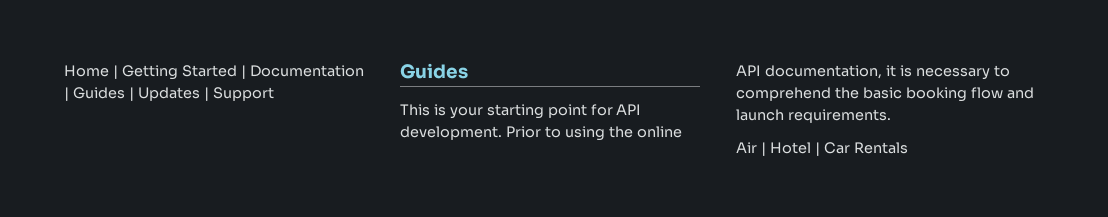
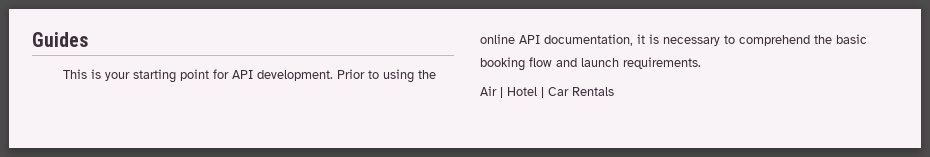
- Home | Getting Started | Documentation | Guides | Updates | Support

